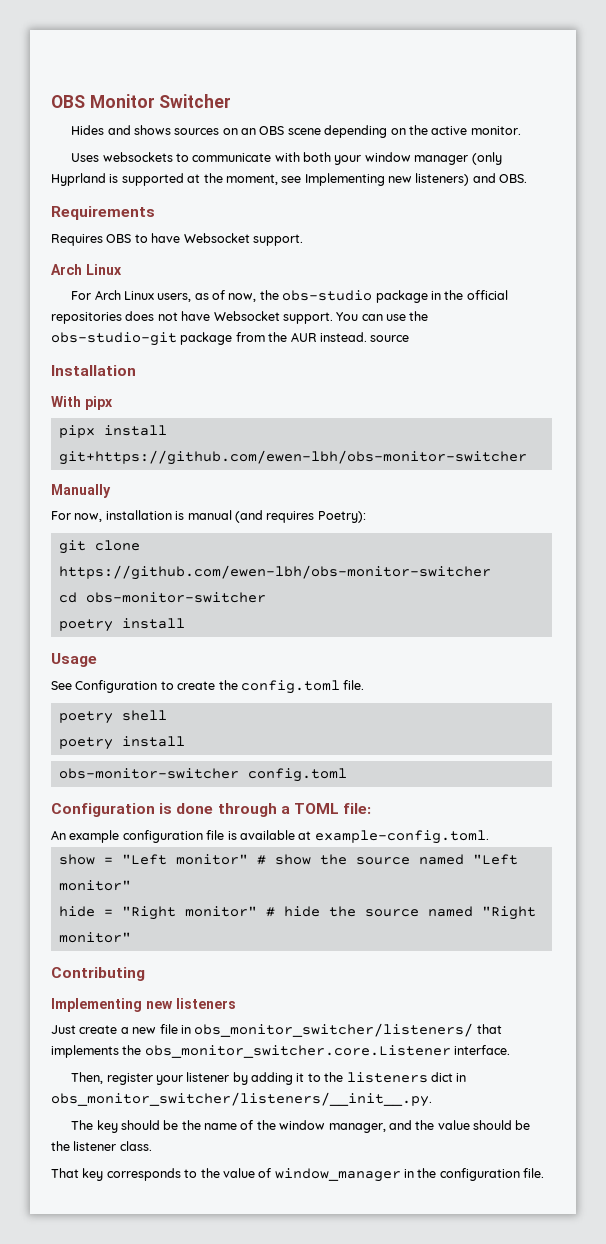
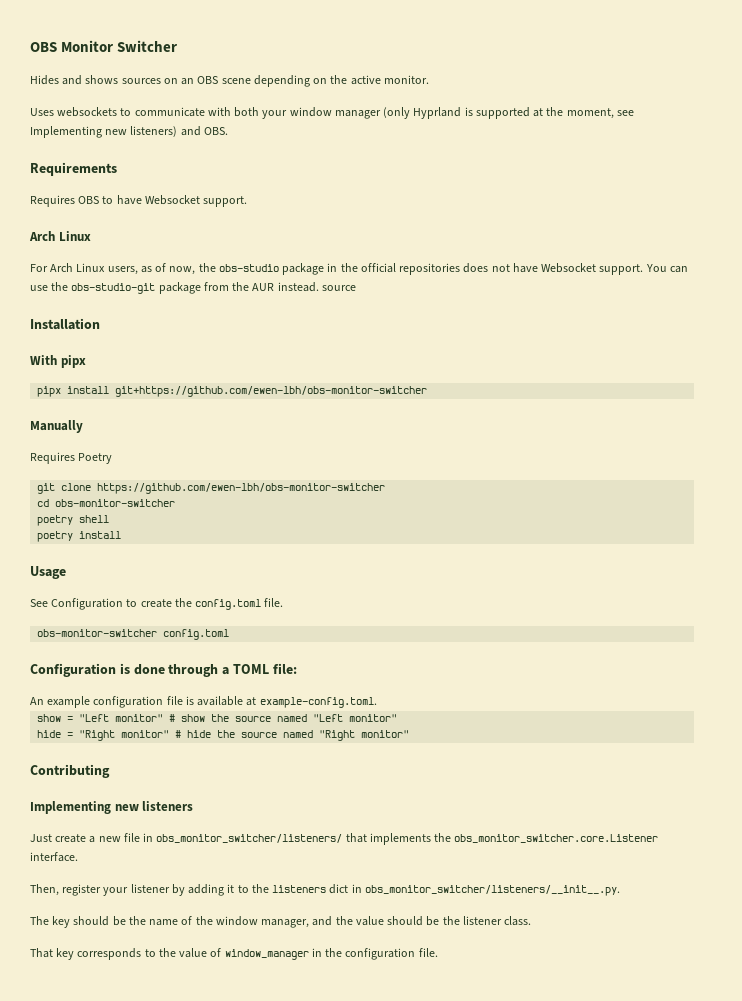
- For now, installation is manual (and requires Poetry):
+ Requires Poetry
+ poetry shell
- poetry shell
- poetry install

